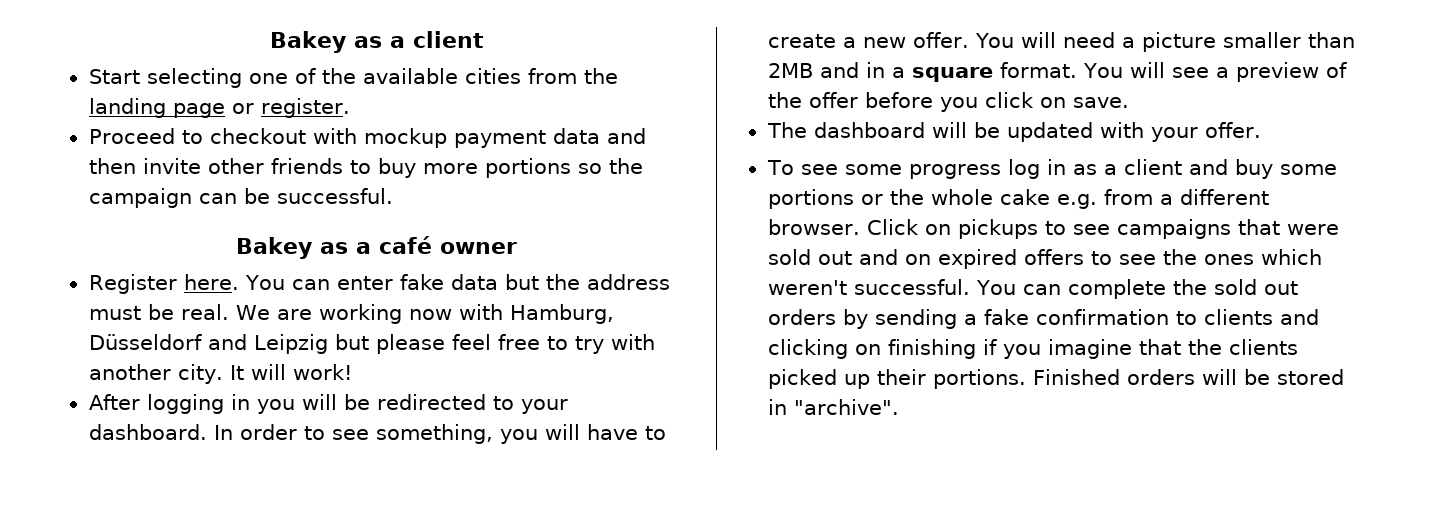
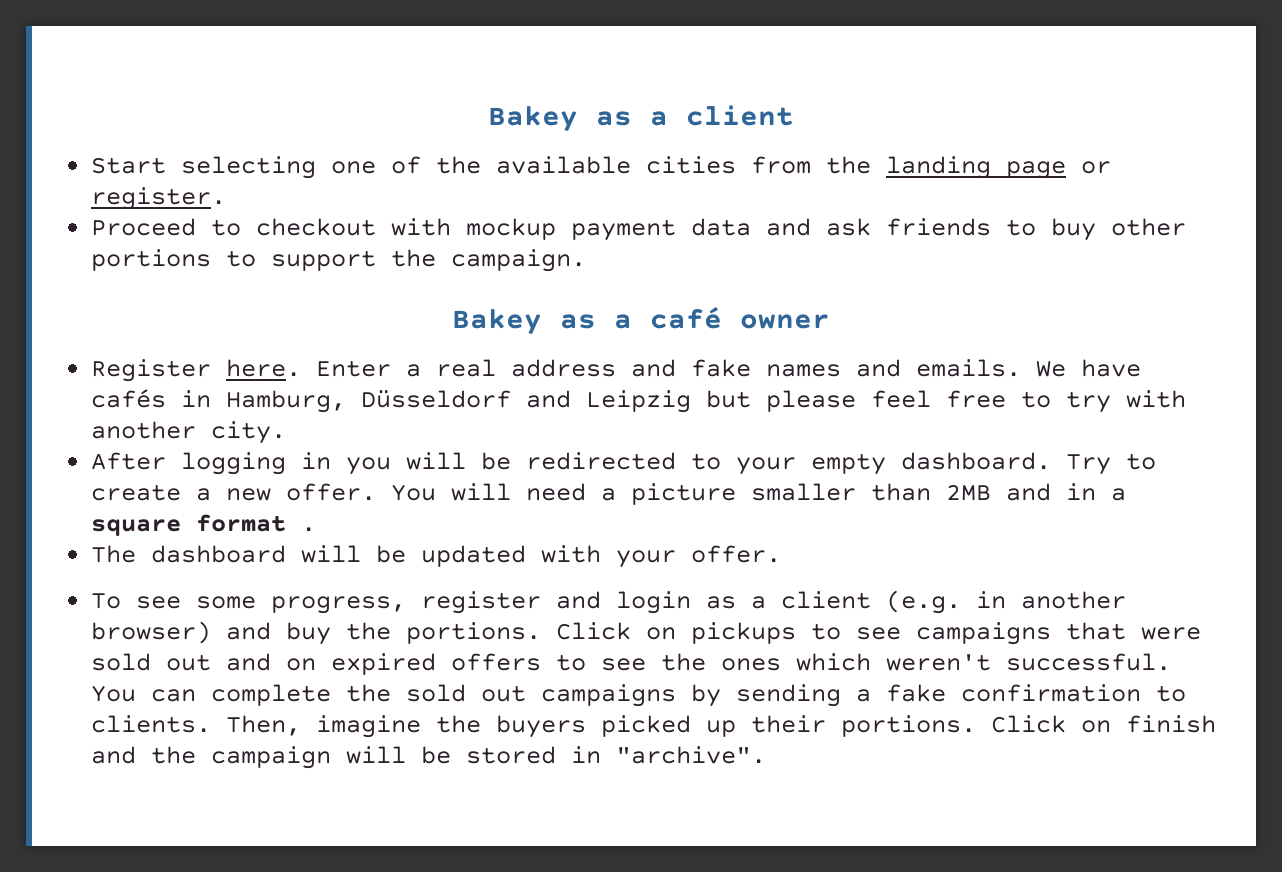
- Proceed to checkout with mockup payment data and then invite other friends to buy more portions so the campaign can be successful.
+ Proceed to checkout with mockup payment data and ask friends to buy other portions to support the campaign.
- You can enter fake data but the address must be real. We are working now with Hamburg, Düsseldorf and Leipzig but please feel free to try with another city. It will work!
+ Enter a real address and fake names and emails. We have cafés in Hamburg, Düsseldorf and Leipzig but please feel free to try with another city.
- After logging in you will be redirected to your dashboard. In order to see something, you will have to create a new offer.
+ After logging in you will be redirected to your empty dashboard. Try to create a new offer.
- You will need a picture smaller than 2MB and in a square format. You will see a preview of the offer before you click on save.
+ You will need a picture smaller than 2MB and in a square format .
- To see some progress log in as a client and buy some portions or the whole cake e.g. from a different browser.
+ To see some progress, register and login as a client (e.g. in another browser) and buy the portions.
- You can complete the sold out orders by sending a fake confirmation to clients and clicking on finishing if you imagine that the clients picked up their portions. Finished orders will be stored in "archive".
+ You can complete the sold out campaigns by sending a fake confirmation to clients. Then, imagine the buyers picked up their portions. Click on finish and the campaign will be stored in "archive".

